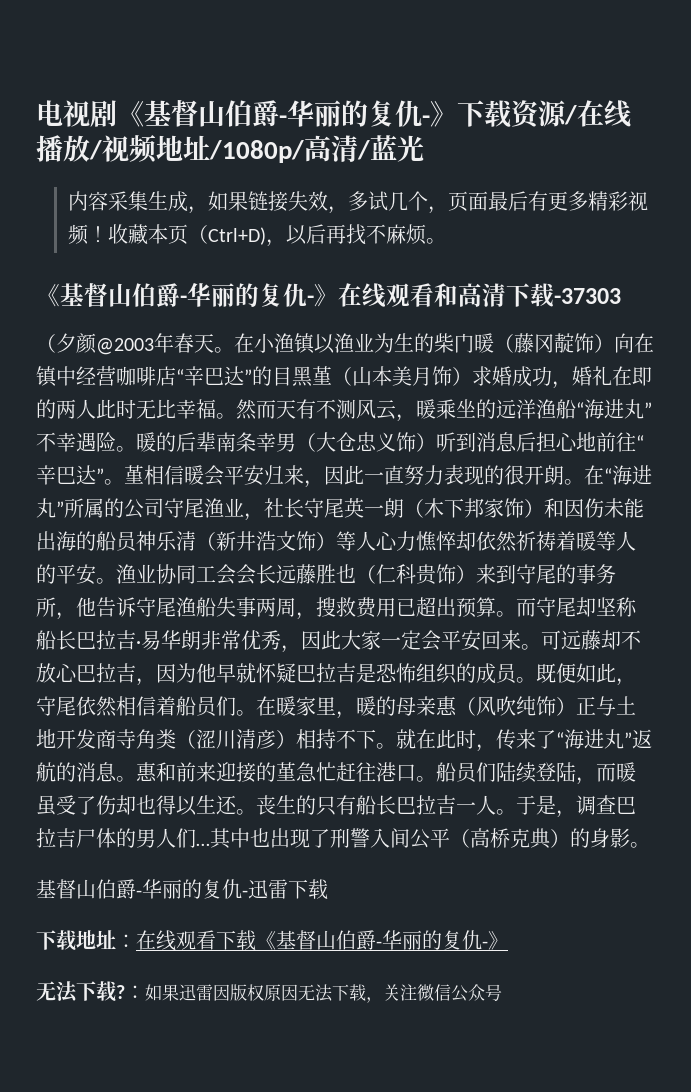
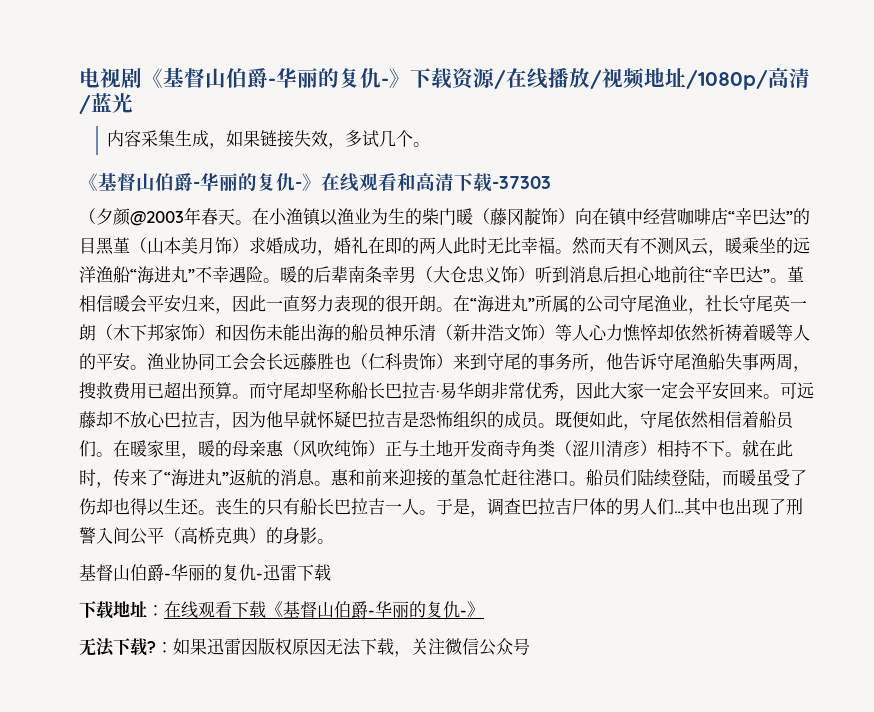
- 内容采集生成，如果链接失效，多试几个，页面最后有更多精彩视频！收藏本页（Ctrl+D)，以后再找不麻烦。
+ 内容采集生成，如果链接失效，多试几个。

